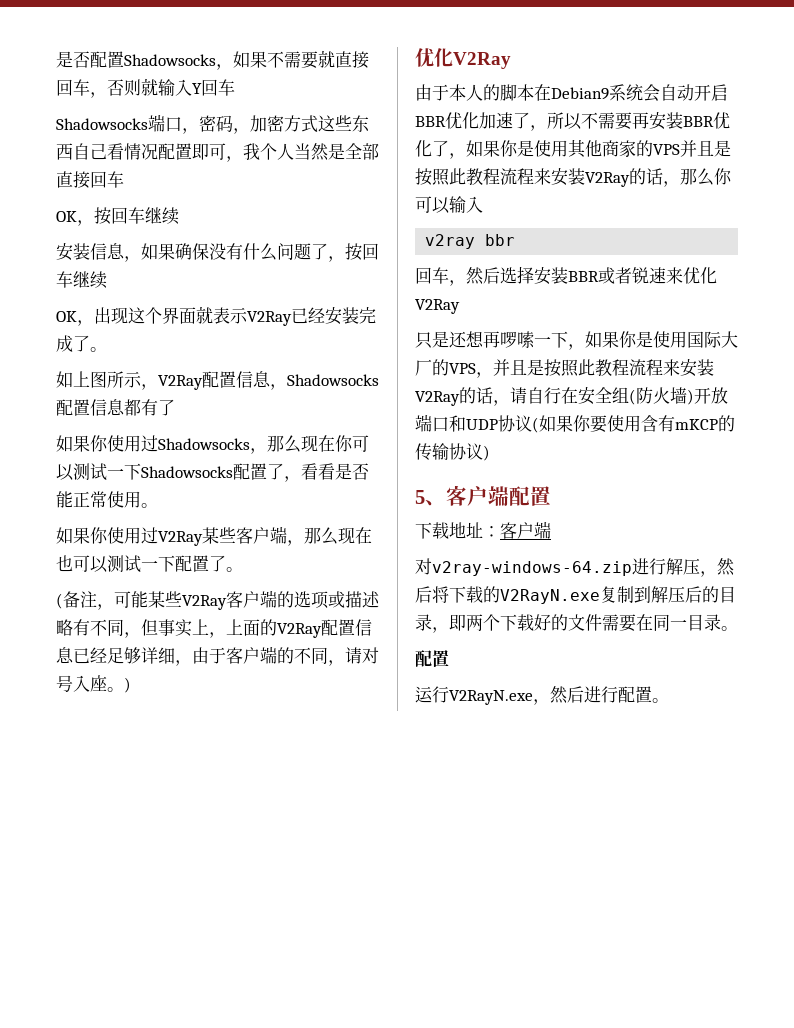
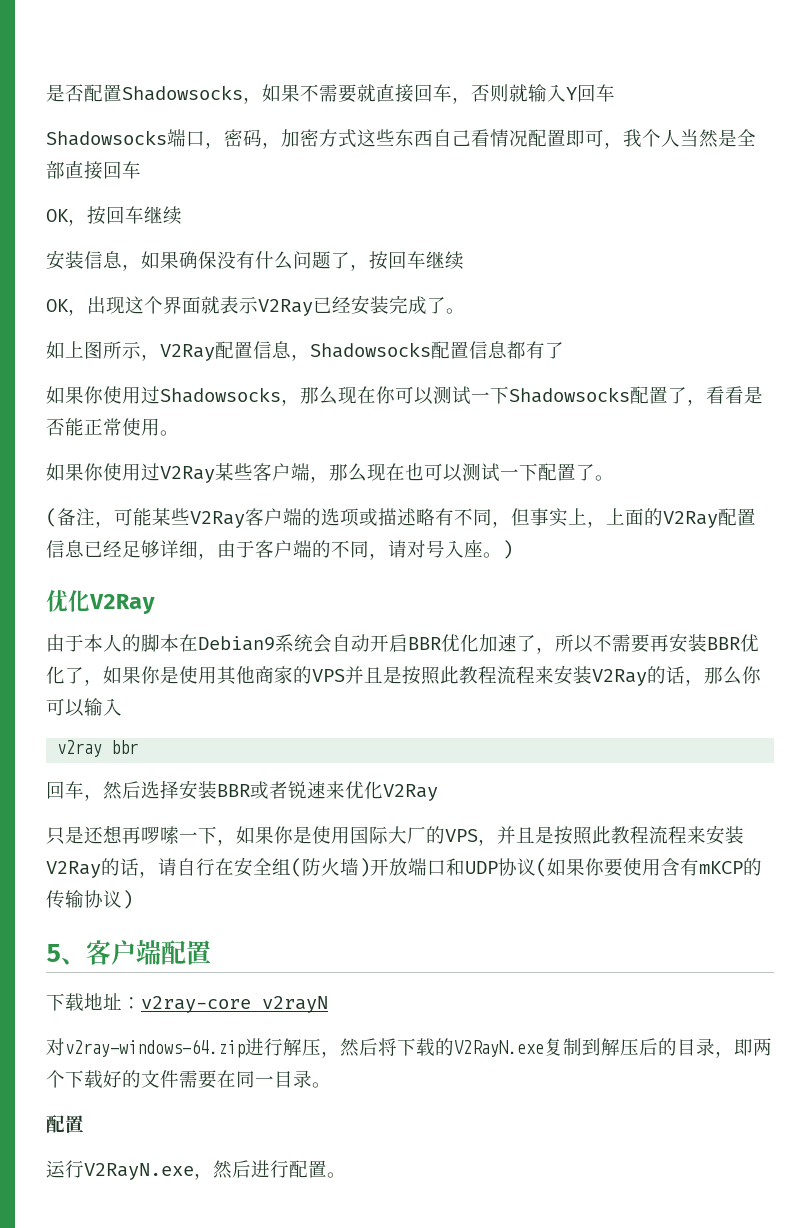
- 下载地址：客户端
+ 下载地址：v2ray-core v2rayN

